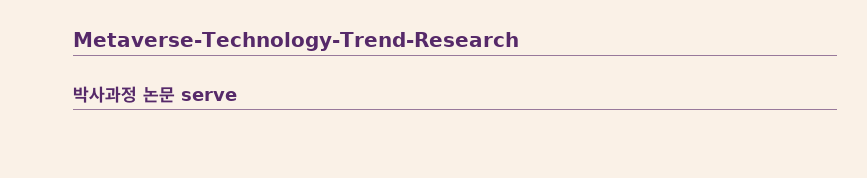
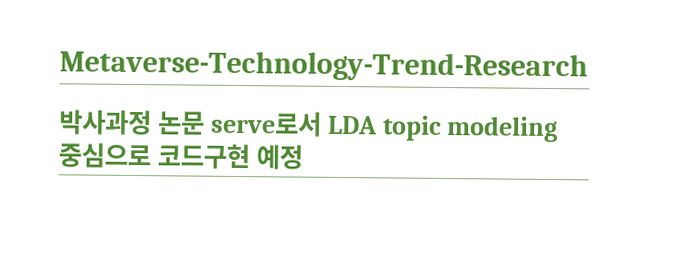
- 박사과정 논문 serve
+ 박사과정 논문 serve로서 LDA topic modeling 중심으로 코드구현 예정

